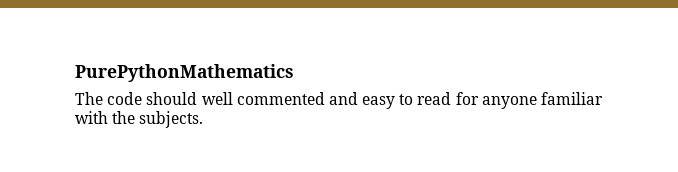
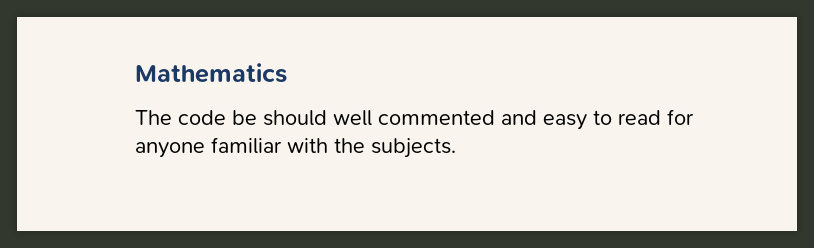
- PurePythonMathematics
+ Mathematics
- The code should well commented and easy to read for anyone familiar with the subjects.
+ The code be should well commented and easy to read for anyone familiar with the subjects.

